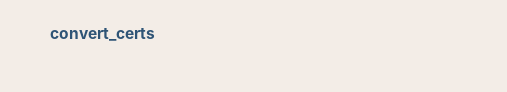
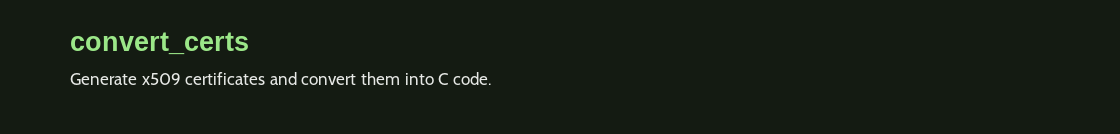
+ Generate x509 certificates and convert them into C code.

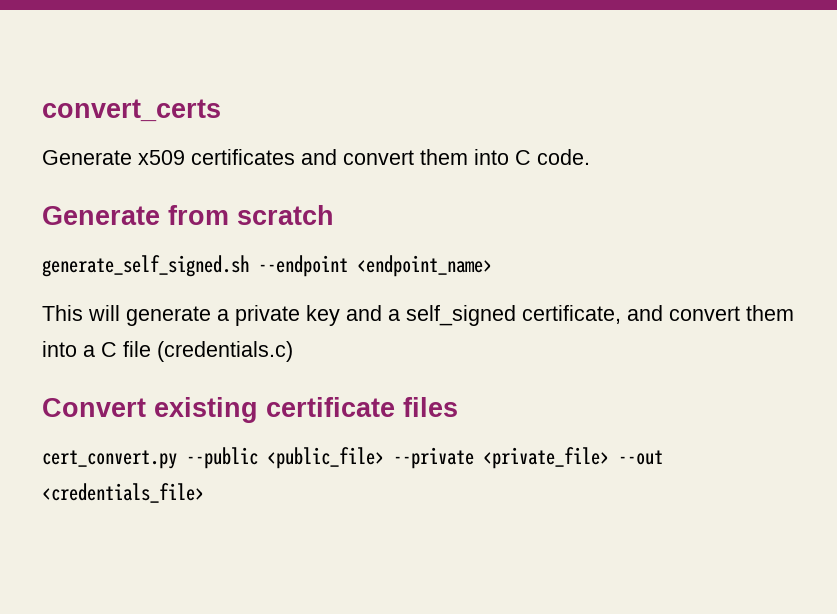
+ Generate from scratch
+ generate_self_signed.sh --endpoint <endpoint_name>
+ This will generate a private key and a self_signed certificate, and convert them into a C file (credentials.c)
+ Convert existing certificate files
+ cert_convert.py --public <public_file> --private <private_file> --out <credentials_file>

